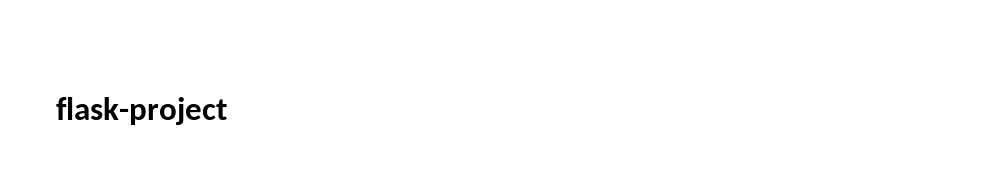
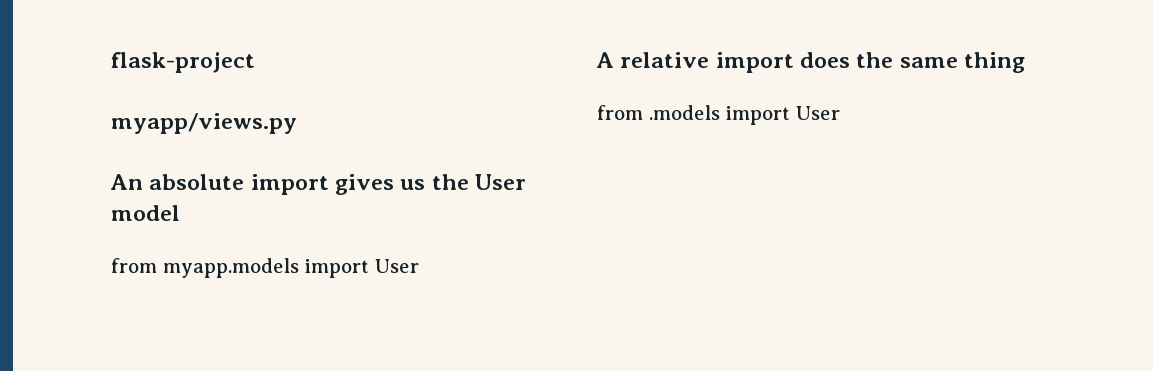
+ myapp/views.py
+ An absolute import gives us the User model
+ from myapp.models import User
+ A relative import does the same thing
+ from .models import User

